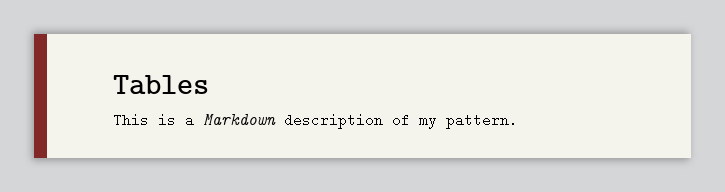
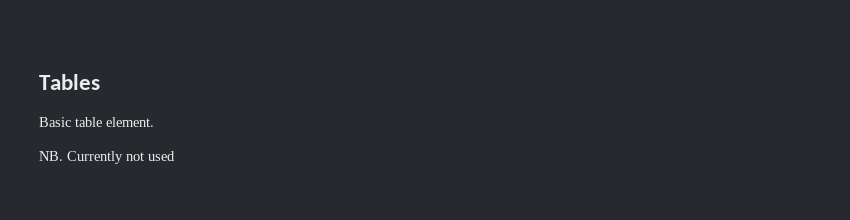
- This is a Markdown description of my pattern.
+ Basic table element.
+ NB. Currently not used

